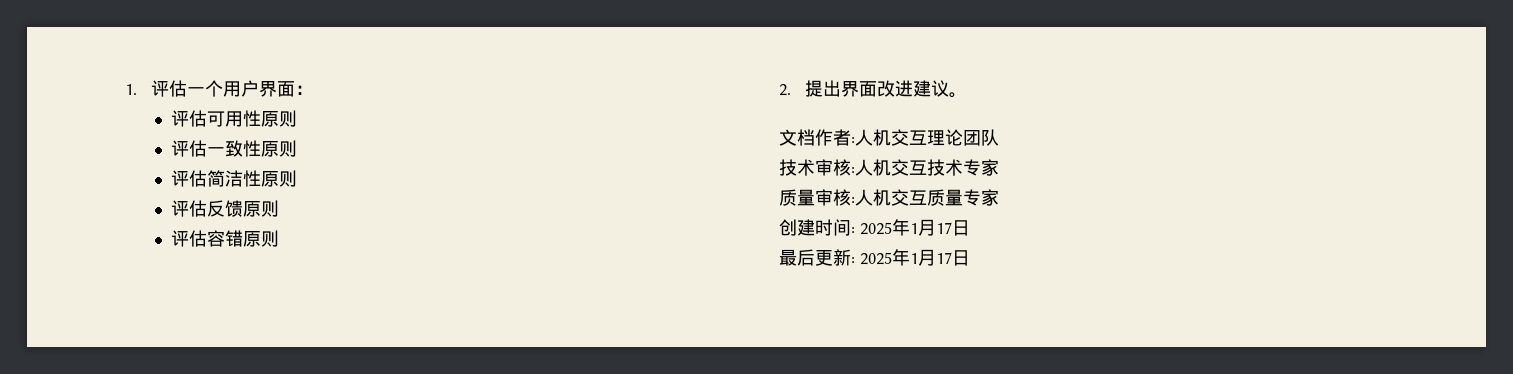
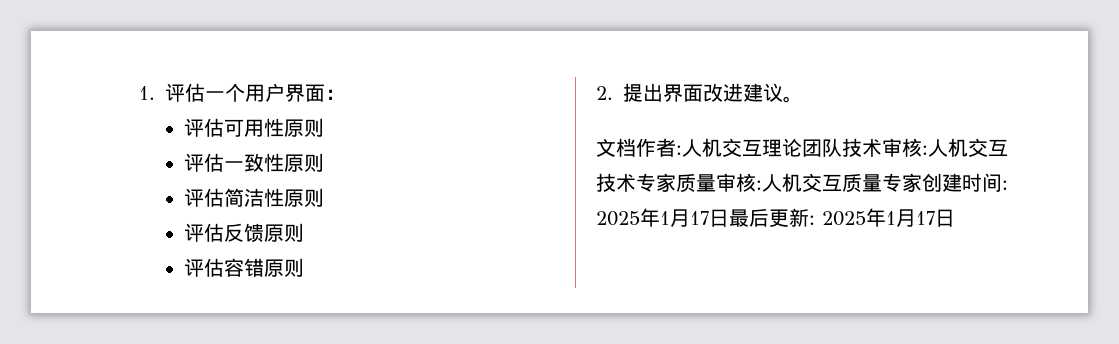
- 文档作者:人机交互理论团队
- 技术审核:人机交互技术专家
- 质量审核:人机交互质量专家
- 创建时间: 2025年1月17日
- 最后更新: 2025年1月17日
+ 文档作者:人机交互理论团队技术审核:人机交互技术专家质量审核:人机交互质量专家创建时间: 2025年1月17日最后更新: 2025年1月17日

